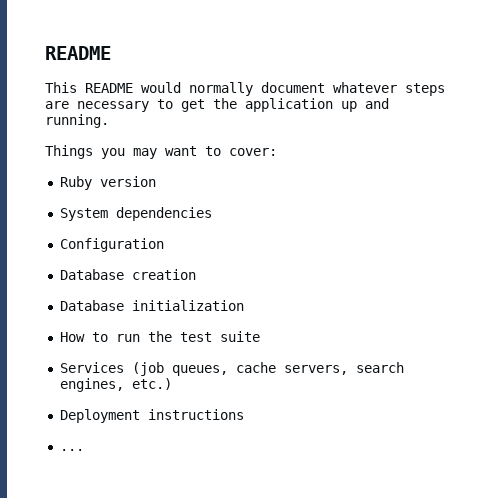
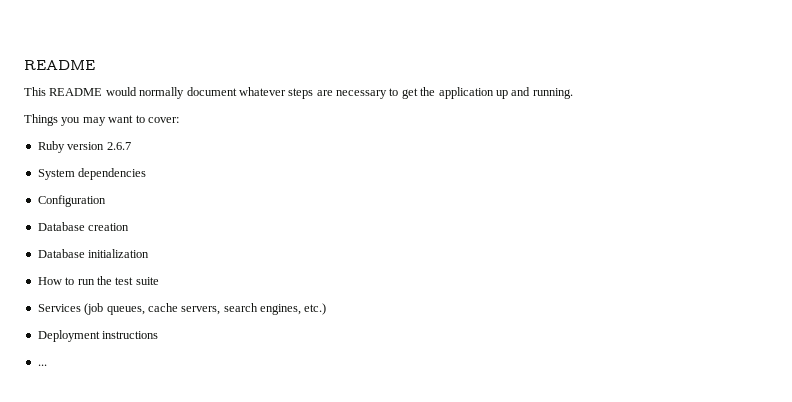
- Ruby version
+ Ruby version 2.6.7

